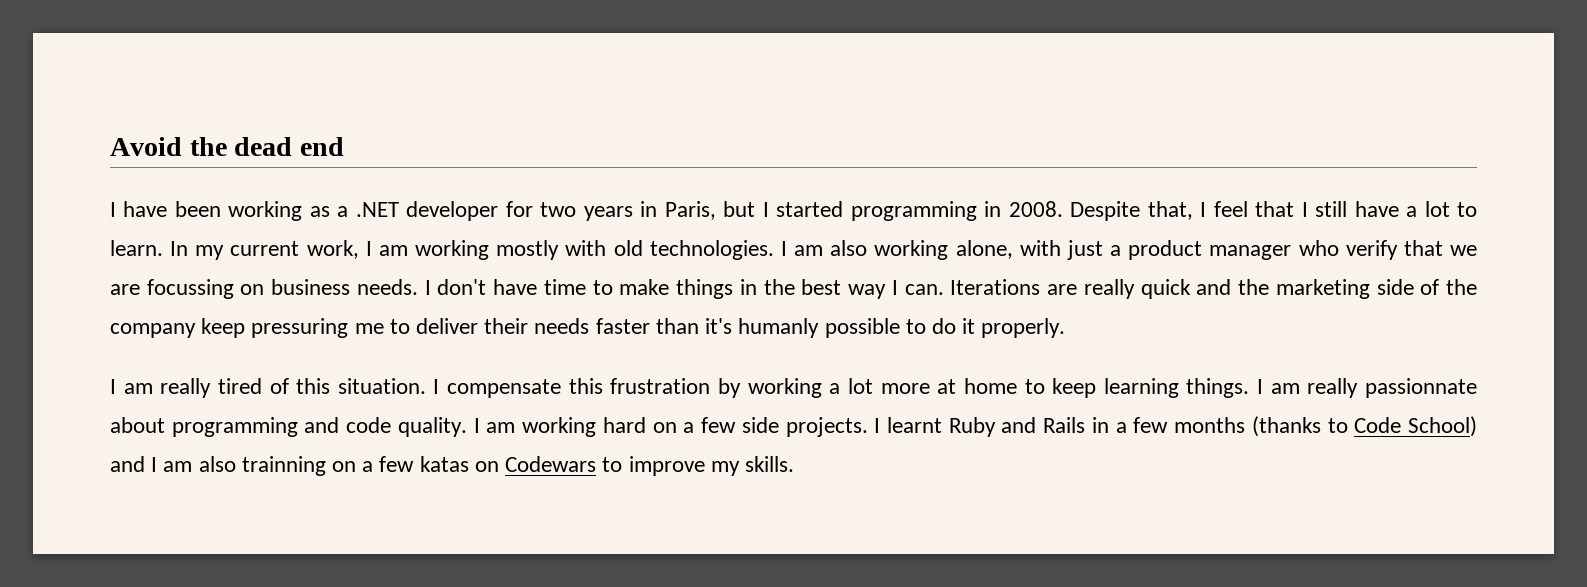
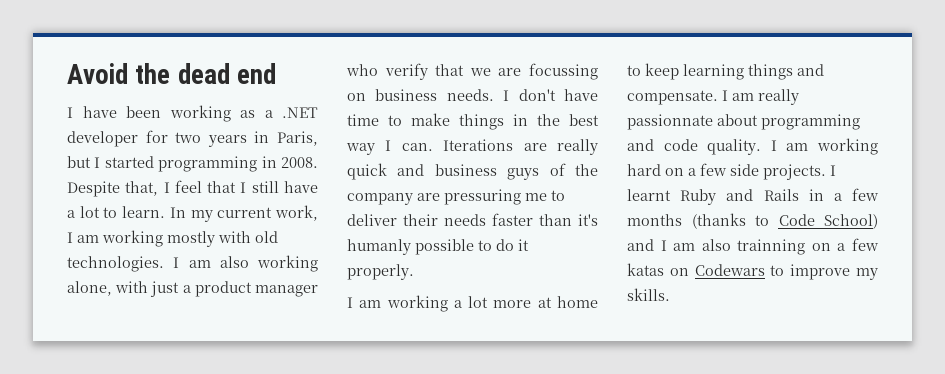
- Iterations are really quick and the marketing side of the company keep pressuring me to deliver their needs faster than it's humanly possible to do it properly.
+ Iterations are really quick and business guys of the company are pressuring me to deliver their needs faster than it's humanly possible to do it properly.
- I am really tired of this situation. I compensate this frustration by working a lot more at home to keep learning things.
+ I am working a lot more at home to keep learning things and compensate.

